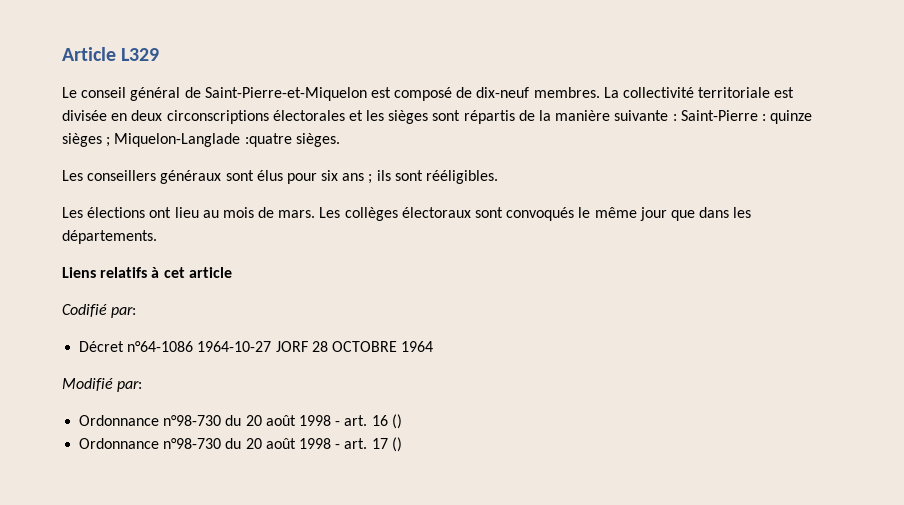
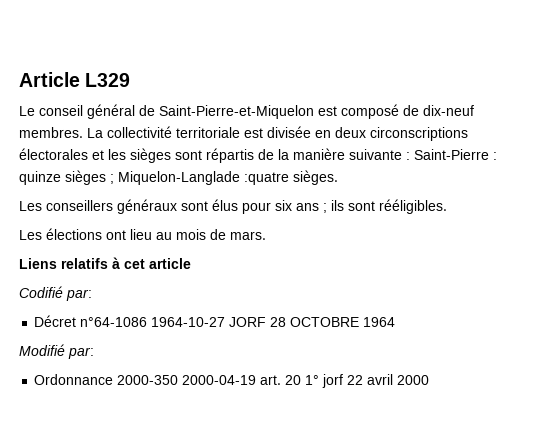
- Les collèges électoraux sont convoqués le même jour que dans les départements.
- Ordonnance n°98-730 du 20 août 1998 - art. 16 ()
- Ordonnance n°98-730 du 20 août 1998 - art. 17 ()
+ Ordonnance 2000-350 2000-04-19 art. 20 1° jorf 22 avril 2000

